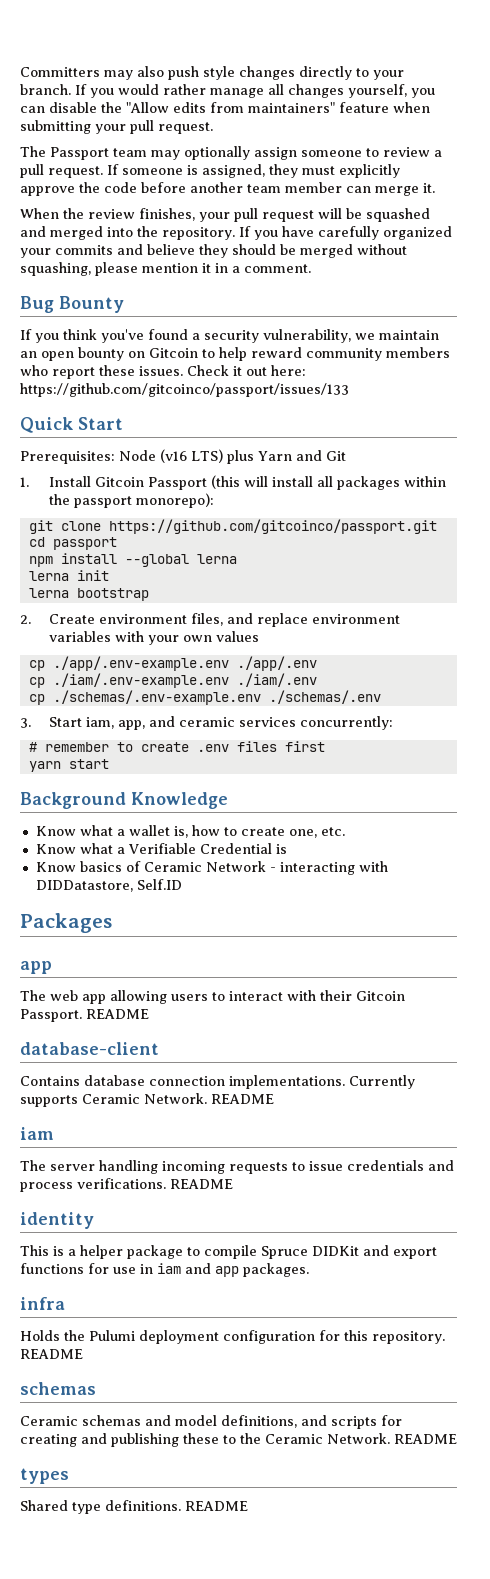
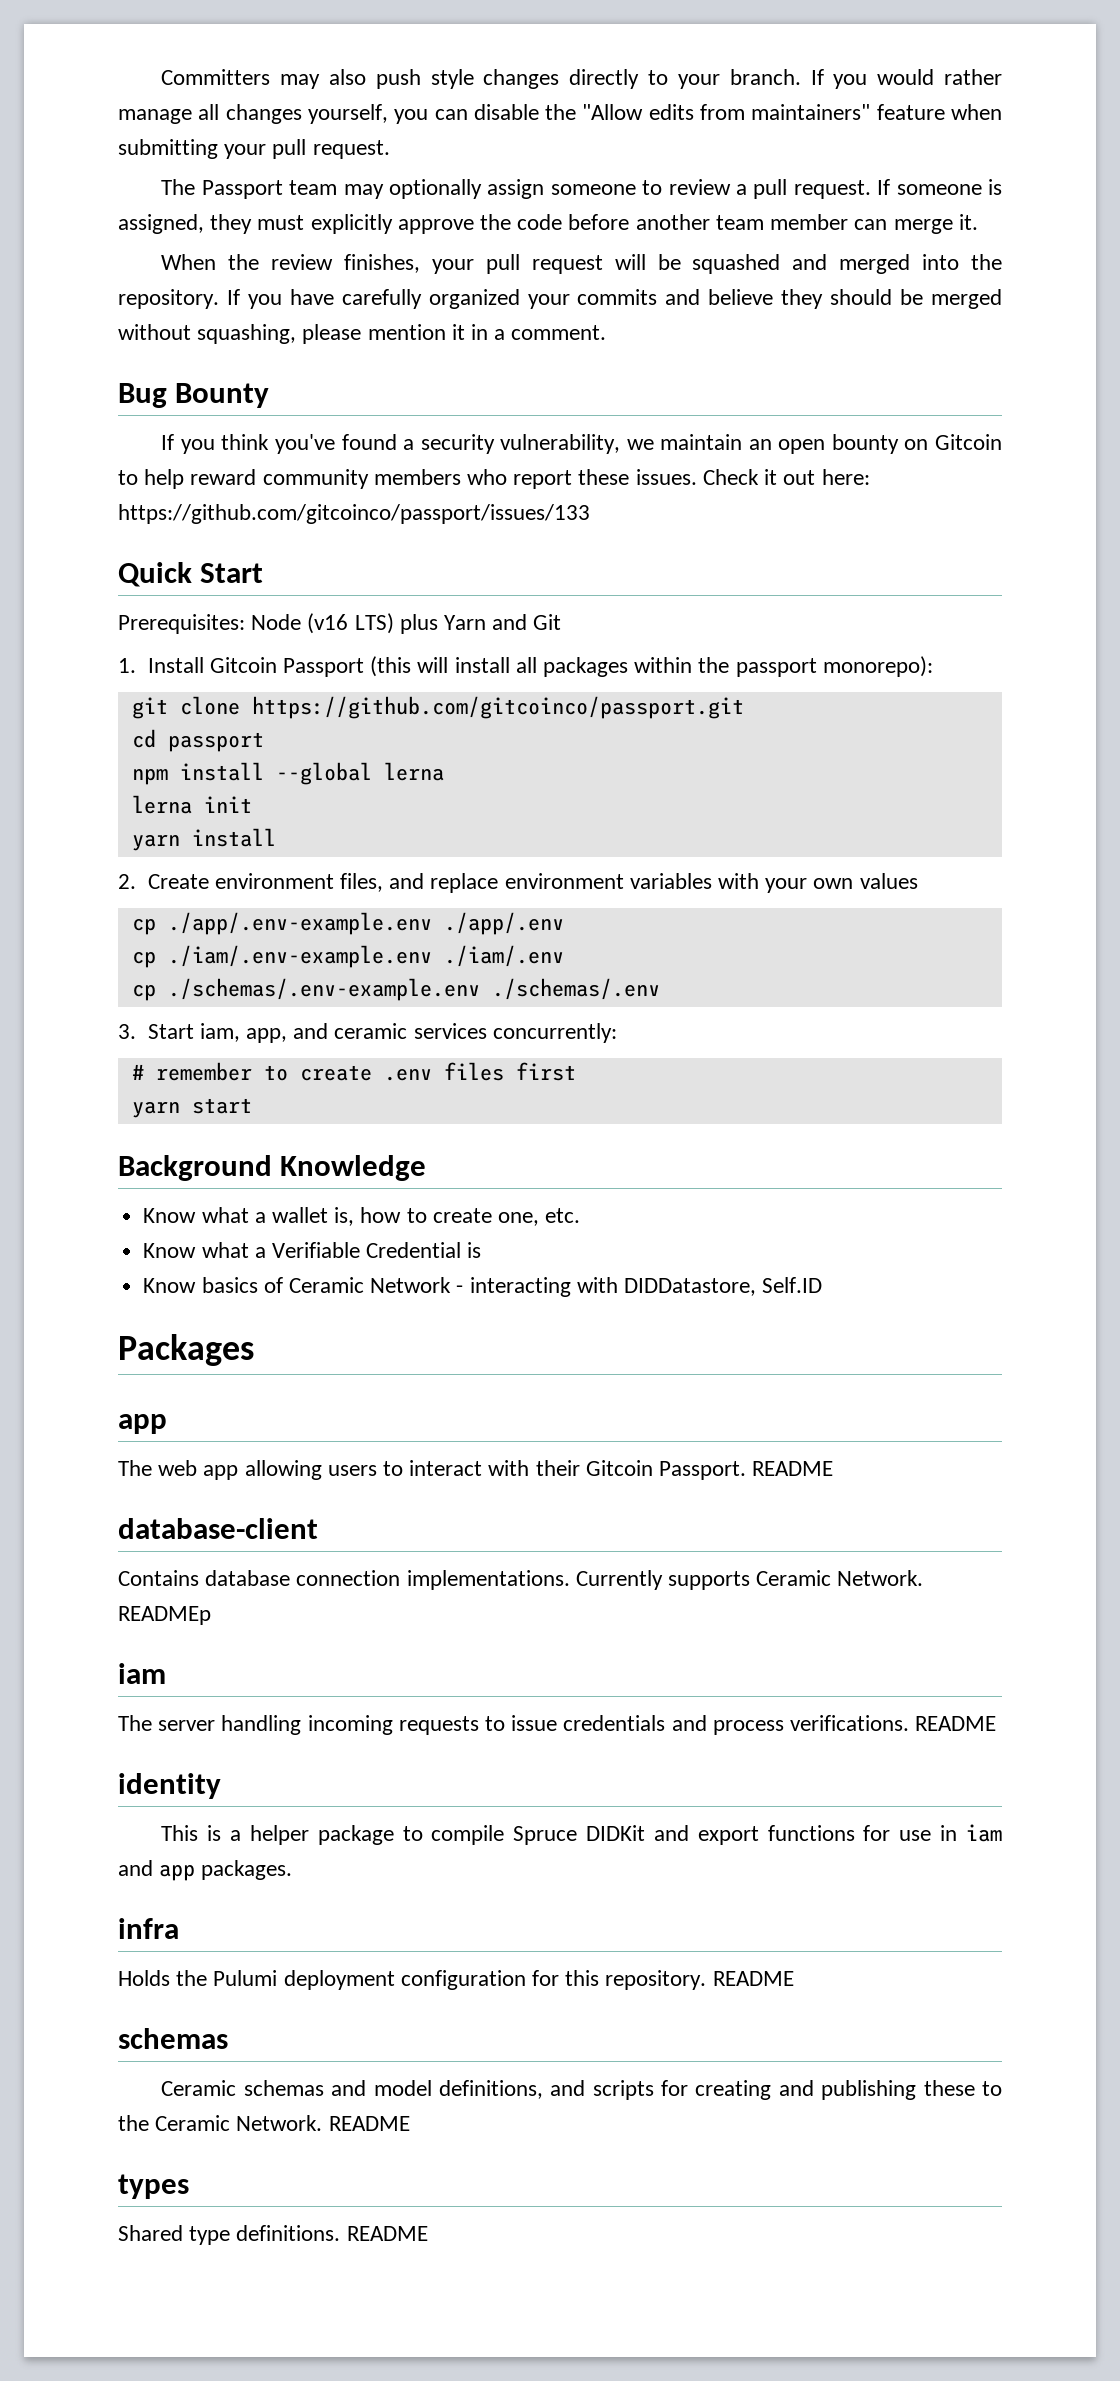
- lerna bootstrap
+ yarn install
- Currently supports Ceramic Network. README
+ Currently supports Ceramic Network. READMEp

